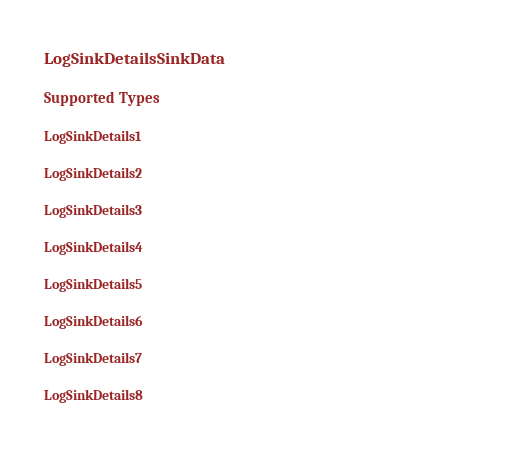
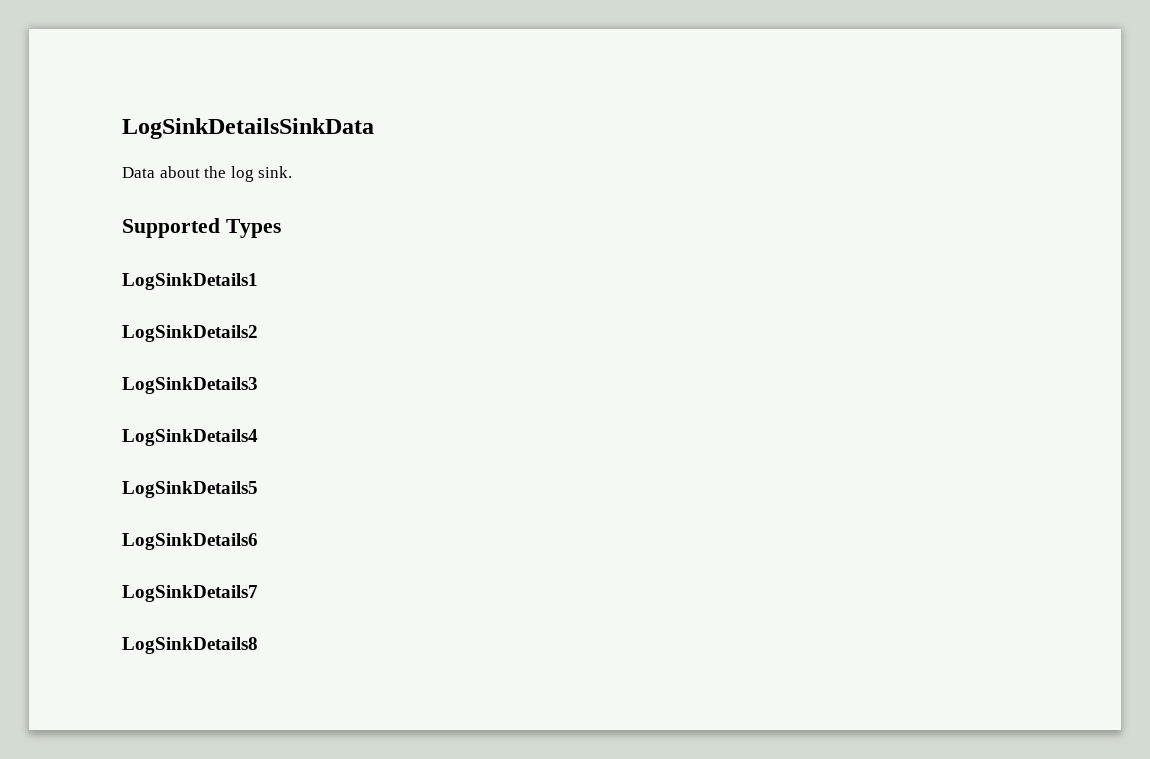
+ Data about the log sink.

